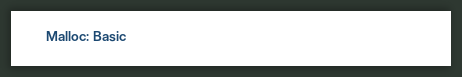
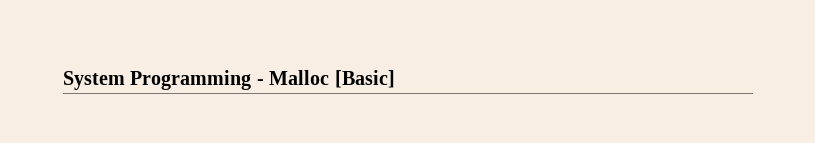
- Malloc: Basic
+ System Programming - Malloc [Basic]

